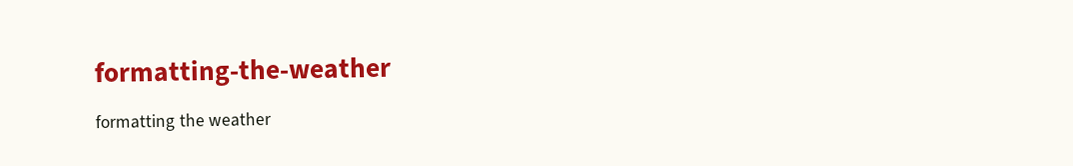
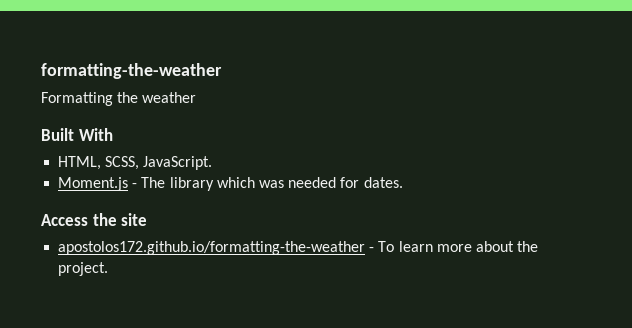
- formatting the weather
+ Formatting the weather
+ Built With
+ HTML, SCSS, JavaScript.
+ Moment.js - The library which was needed for dates.
+ Access the site
+ apostolos172.github.io/formatting-the-weather - To learn more about the project.

